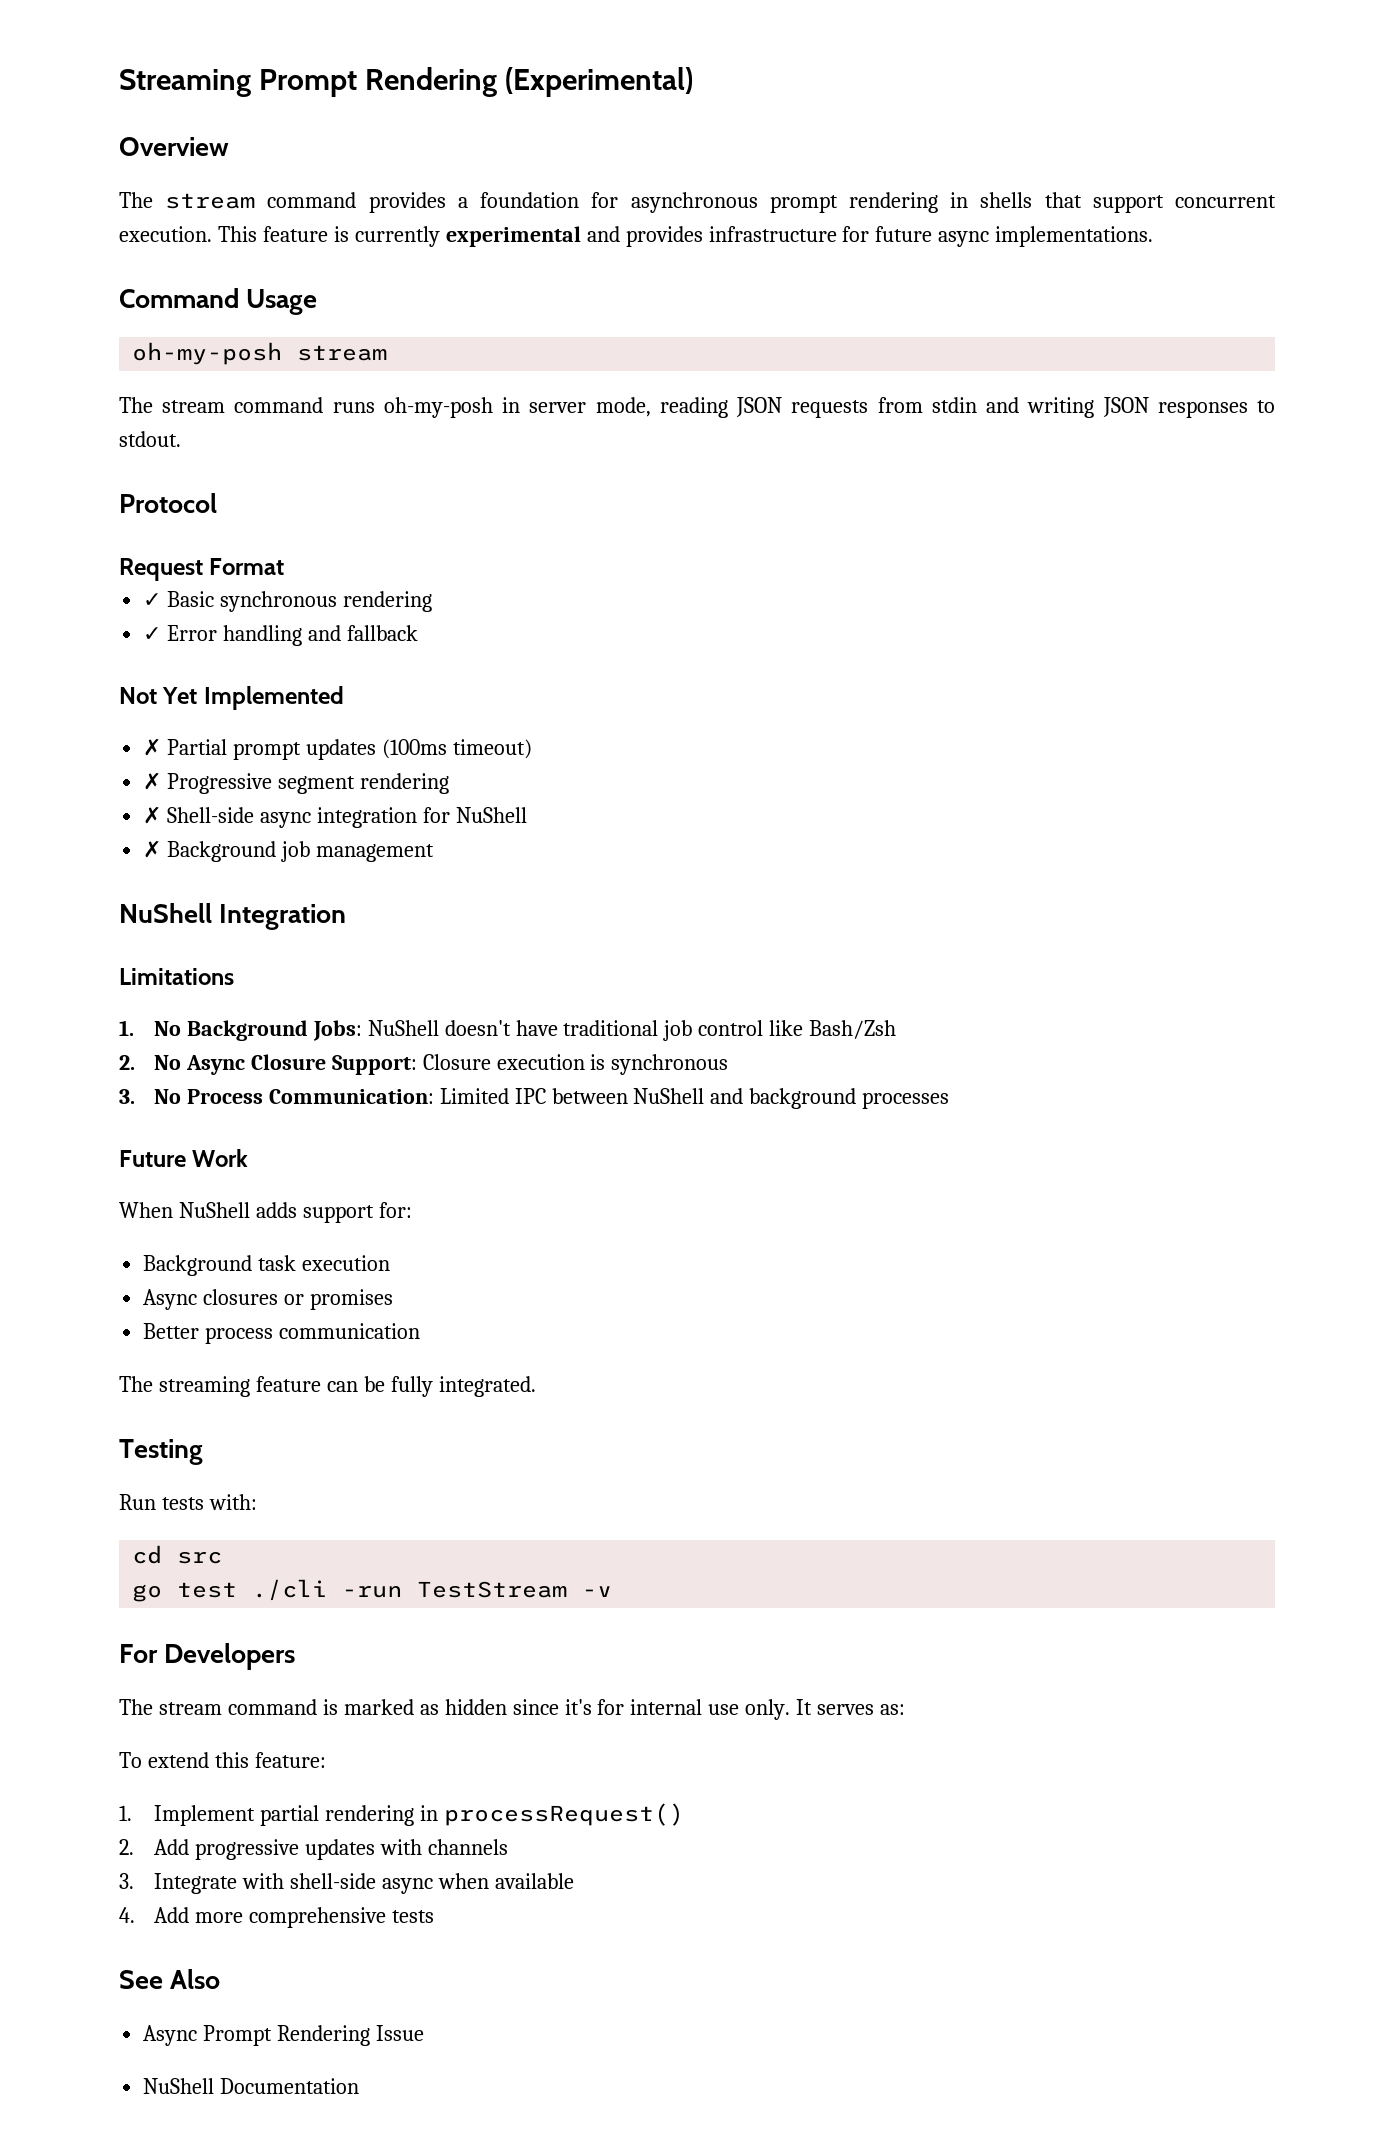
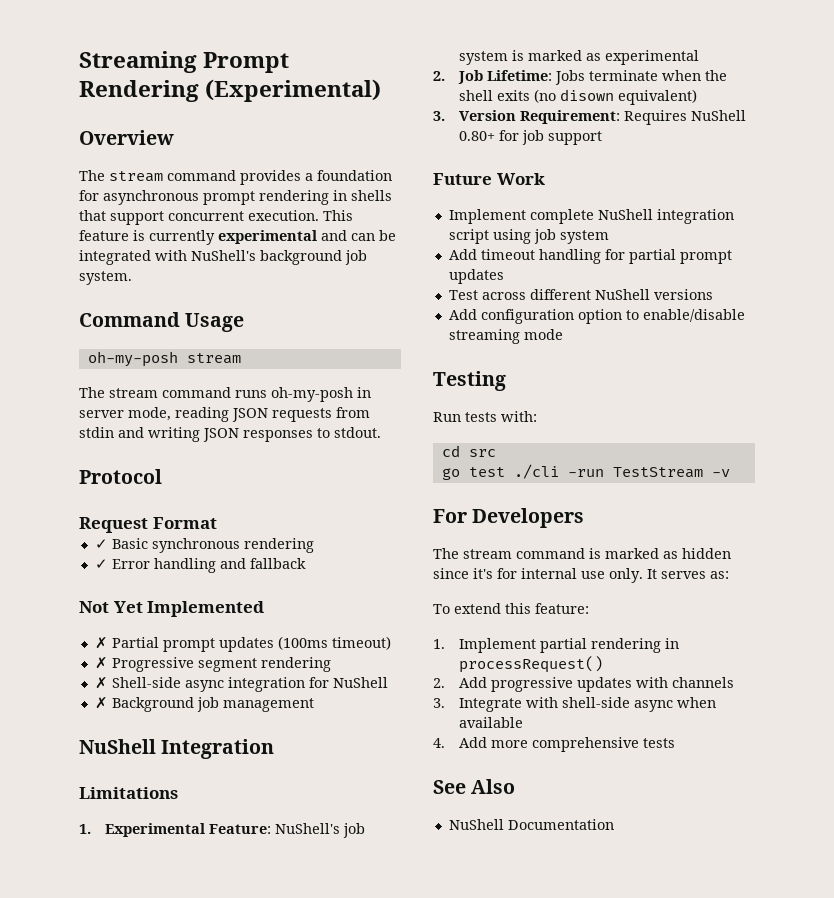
- This feature is currently experimental and provides infrastructure for future async implementations.
+ This feature is currently experimental and can be integrated with NuShell's background job system.
- 1. No Background Jobs: NuShell doesn't have traditional job control like Bash/Zsh
- 2. No Async Closure Support: Closure execution is synchronous
- 3. No Process Communication: Limited IPC between NuShell and background processes
+ 1. Experimental Feature: NuShell's job system is marked as experimental
+ 2. Job Lifetime: Jobs terminate when the shell exits (no disown equivalent)
+ 3. Version Requirement: Requires NuShell 0.80+ for job support
  Future Work
- When NuShell adds support for:
- Background task execution
- Async closures or promises
- Better process communication
- The streaming feature can be fully integrated.
+ Implement complete NuShell integration script using job system
+ Add timeout handling for partial prompt updates
+ Test across different NuShell versions
+ Add configuration option to enable/disable streaming mode
- Async Prompt Rendering Issue

